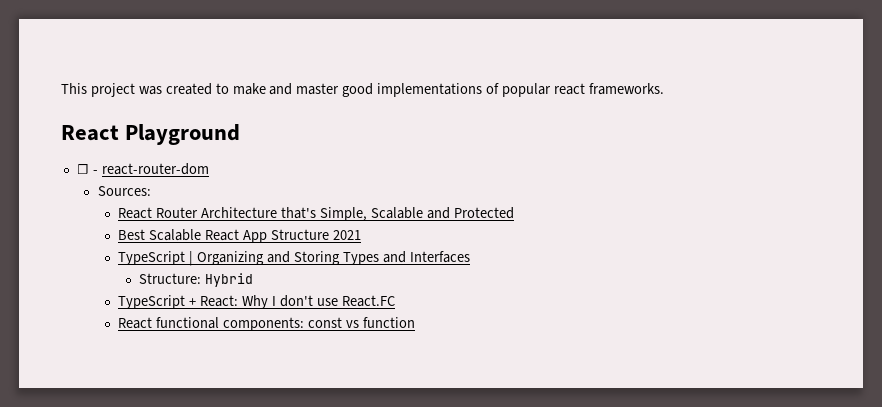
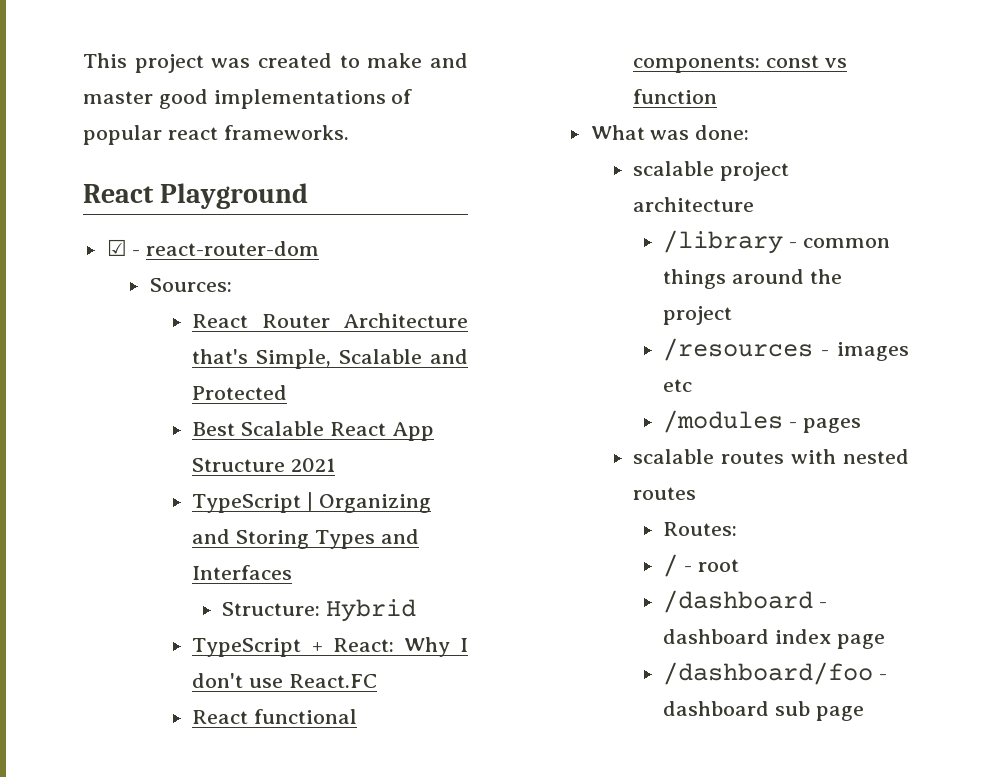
- ☐ - react-router-dom
+ ☑ - react-router-dom
+ What was done:
+ scalable project architecture
+ /library - common things around the project
+ /resources - images etc
+ /modules - pages
+ scalable routes with nested routes
+ Routes:
+ / - root
+ /dashboard - dashboard index page
+ /dashboard/foo - dashboard sub page

